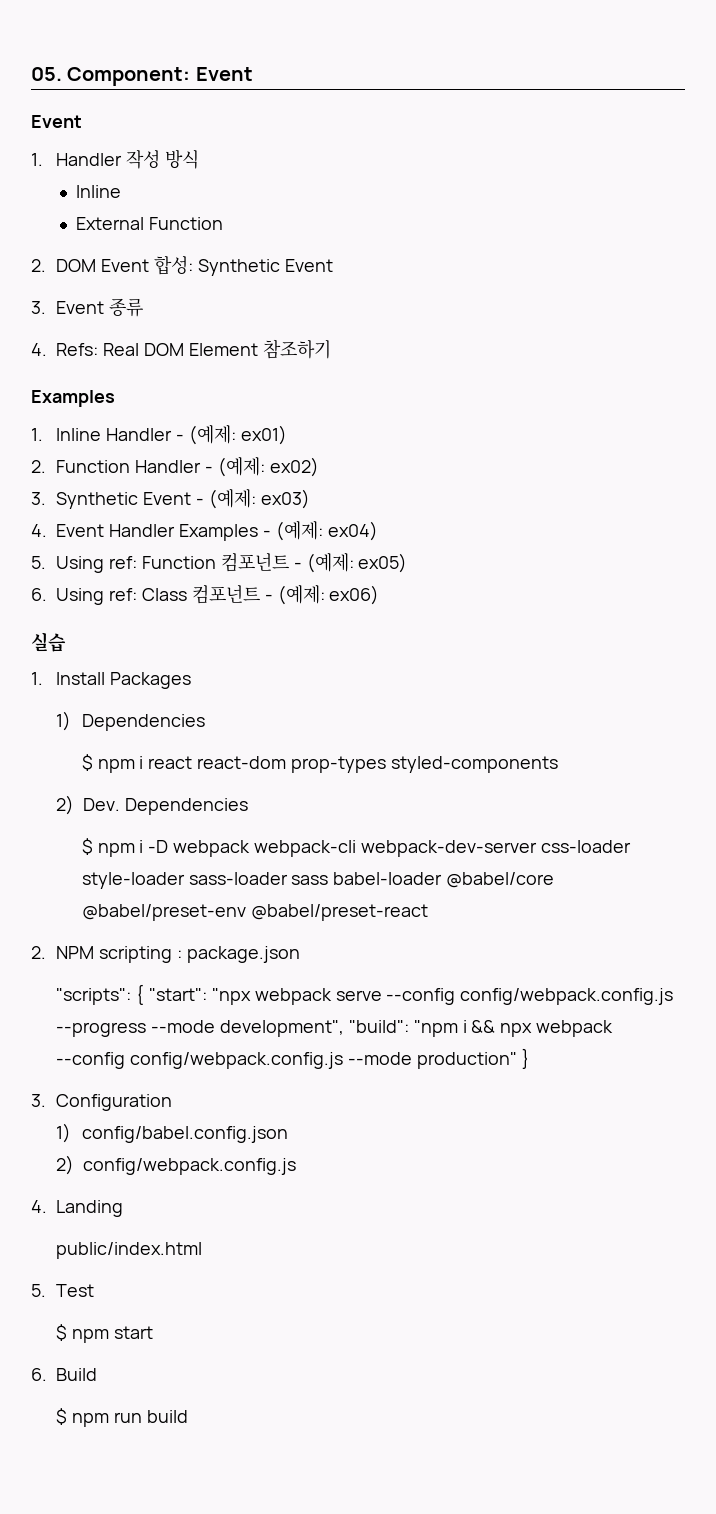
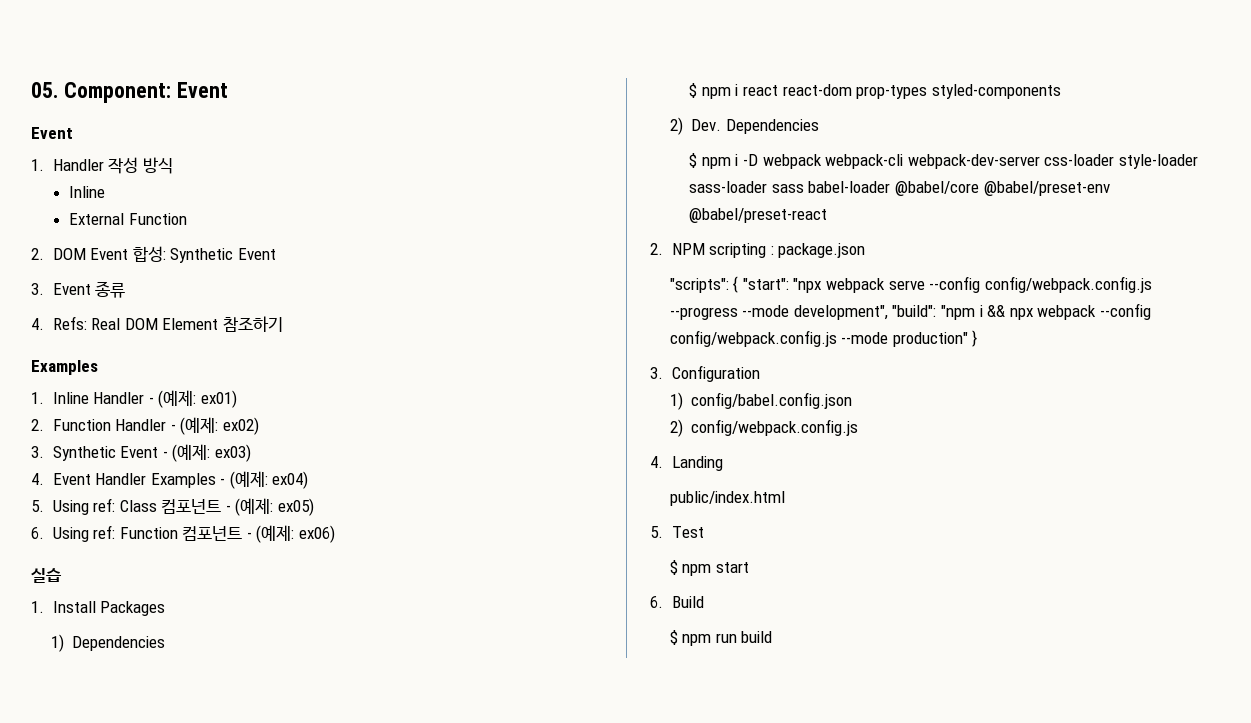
- 5. Using ref: Function 컴포넌트 - (예제: ex05)
+ 5. Using ref: Class 컴포넌트 - (예제: ex05)
- 6. Using ref: Class 컴포넌트 - (예제: ex06)
+ 6. Using ref: Function 컴포넌트 - (예제: ex06)

